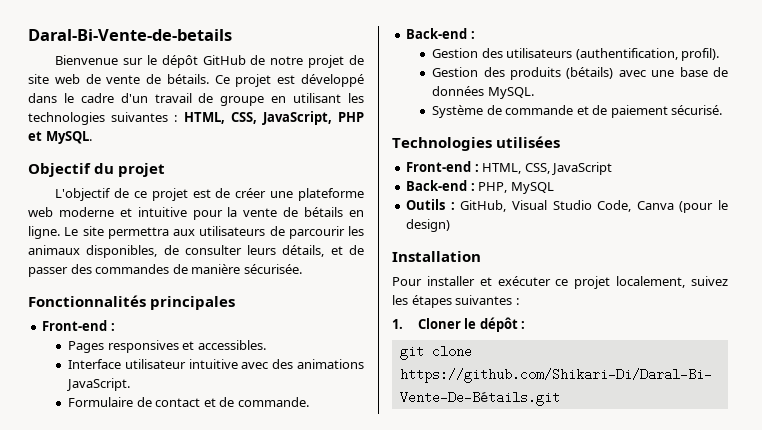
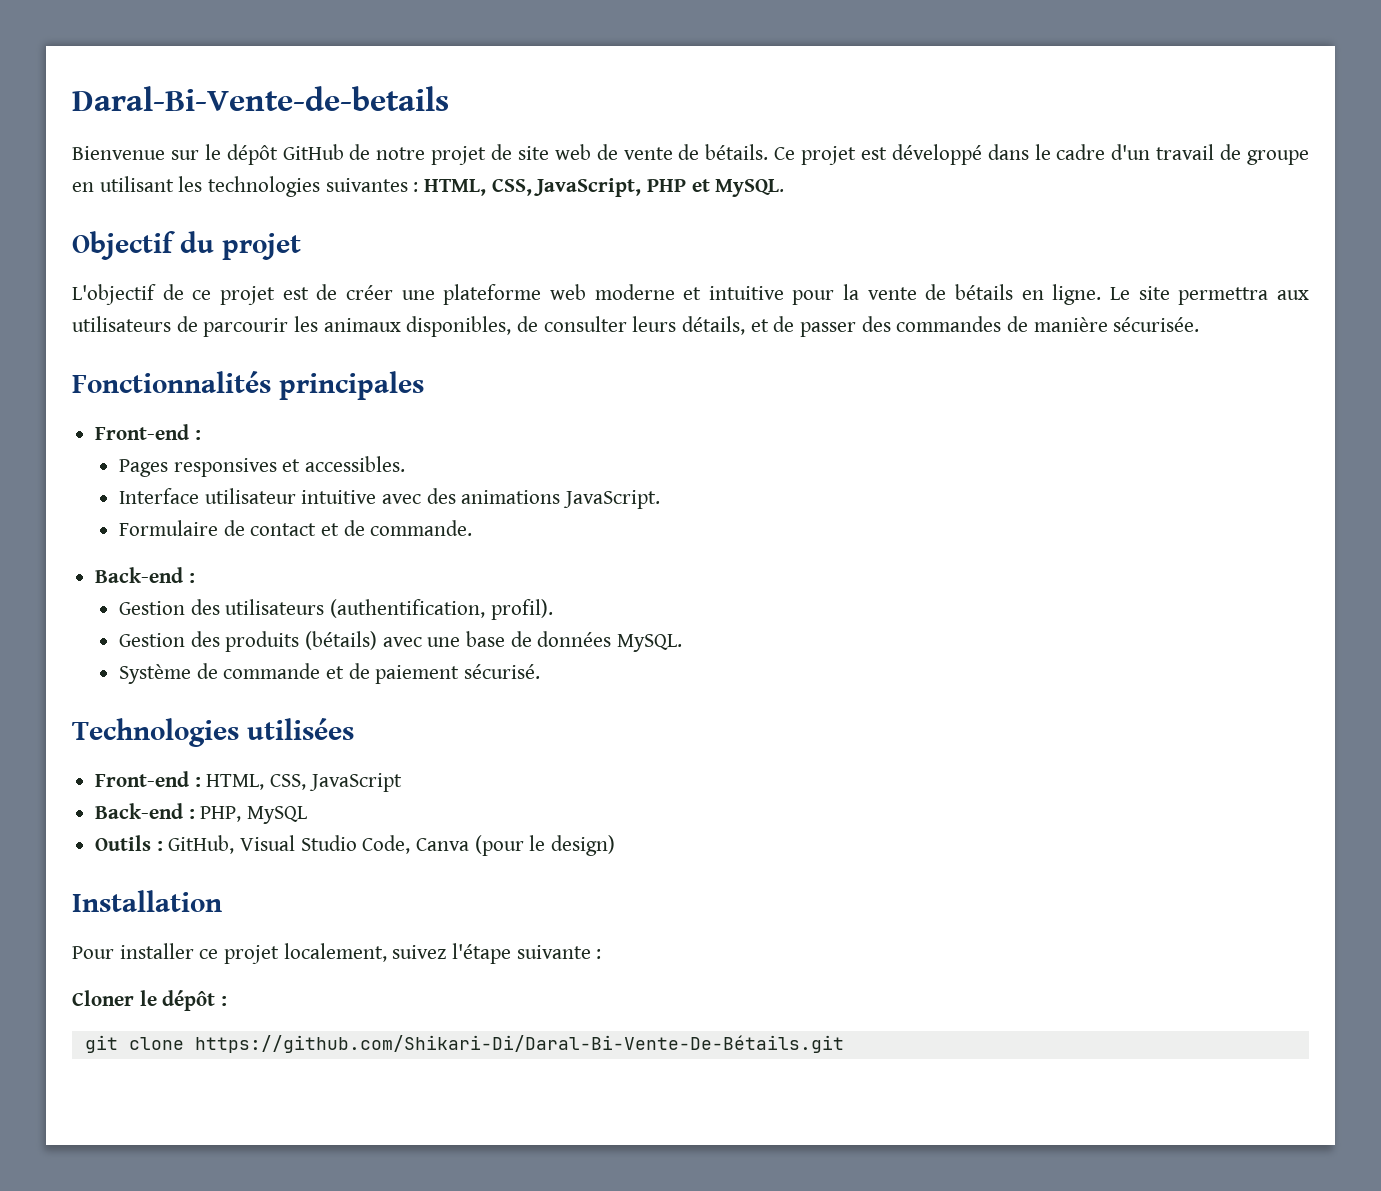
- Pour installer et exécuter ce projet localement, suivez les étapes suivantes :
- 1. Cloner le dépôt :
+ Pour installer ce projet localement, suivez l'étape suivante :
+ Cloner le dépôt :

